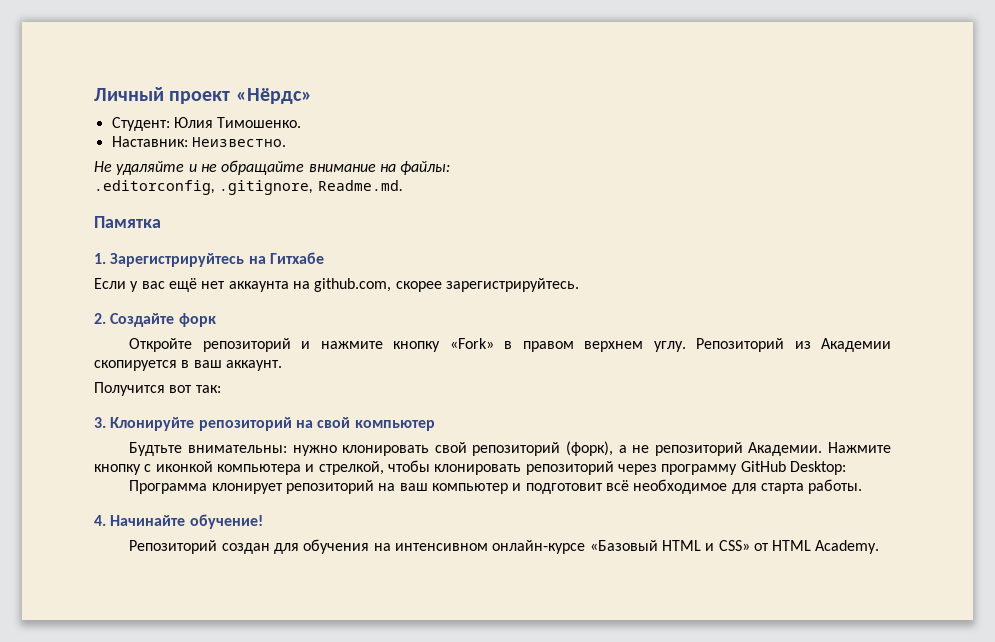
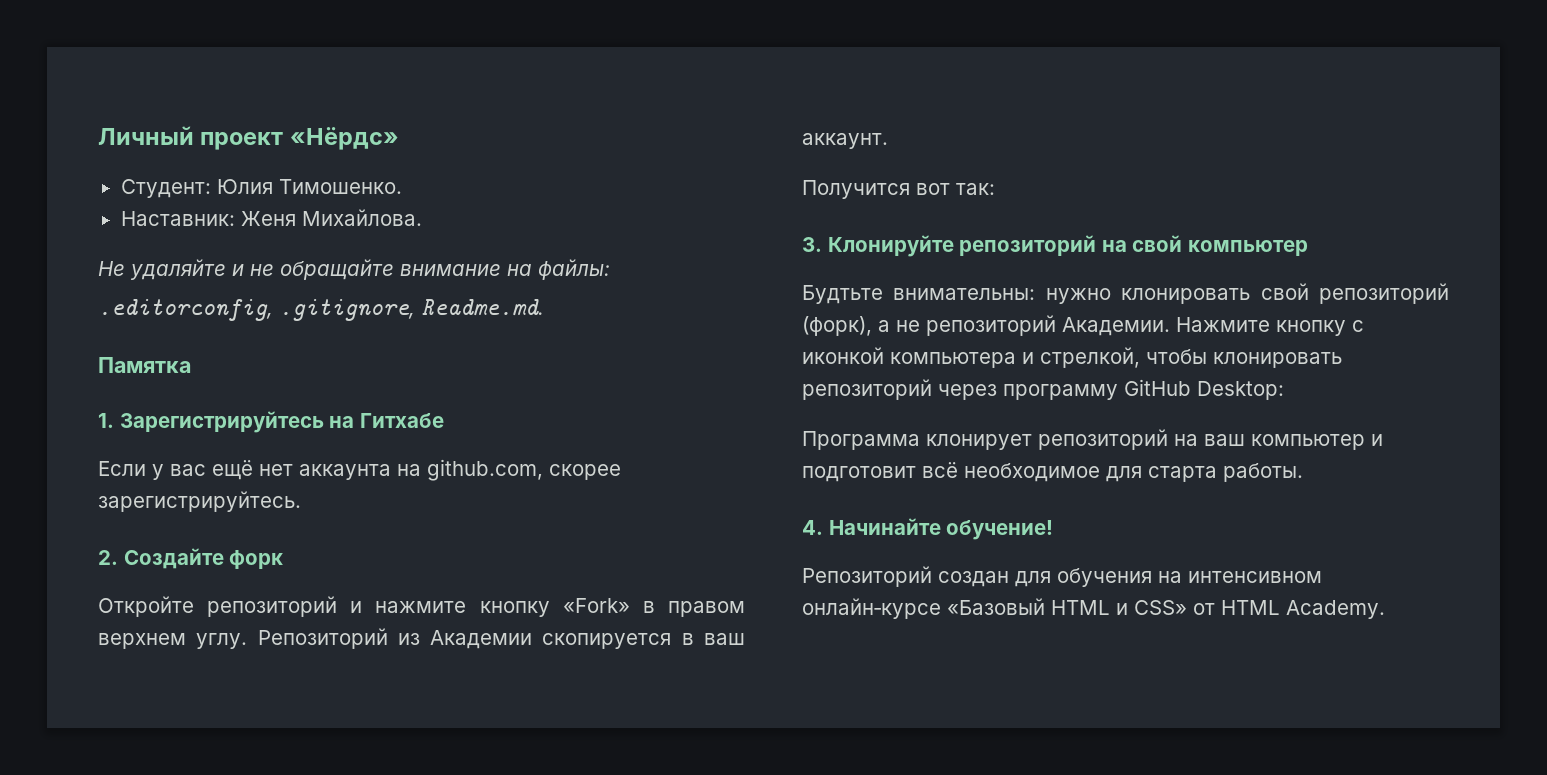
- Наставник: Неизвестно.
+ Наставник: Женя Михайлова.

